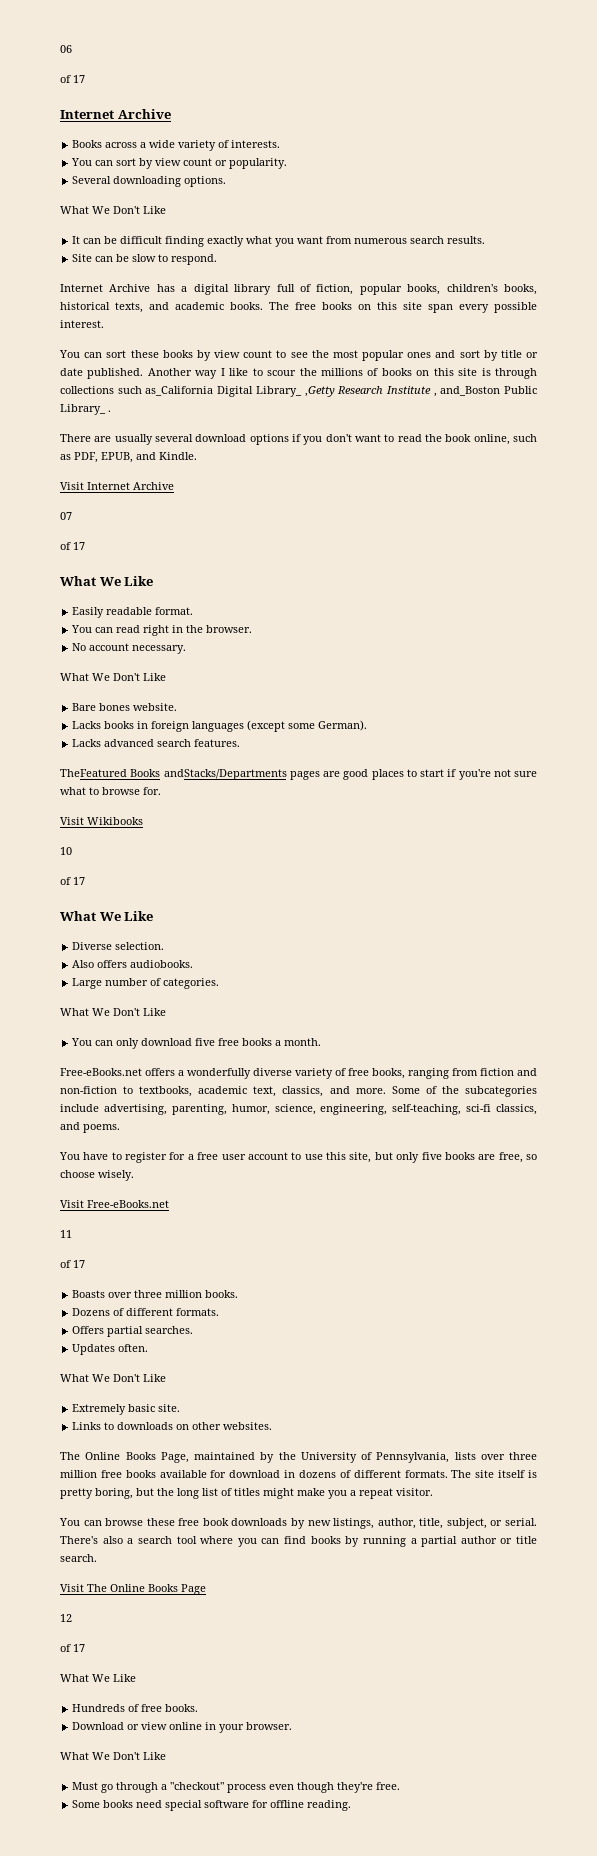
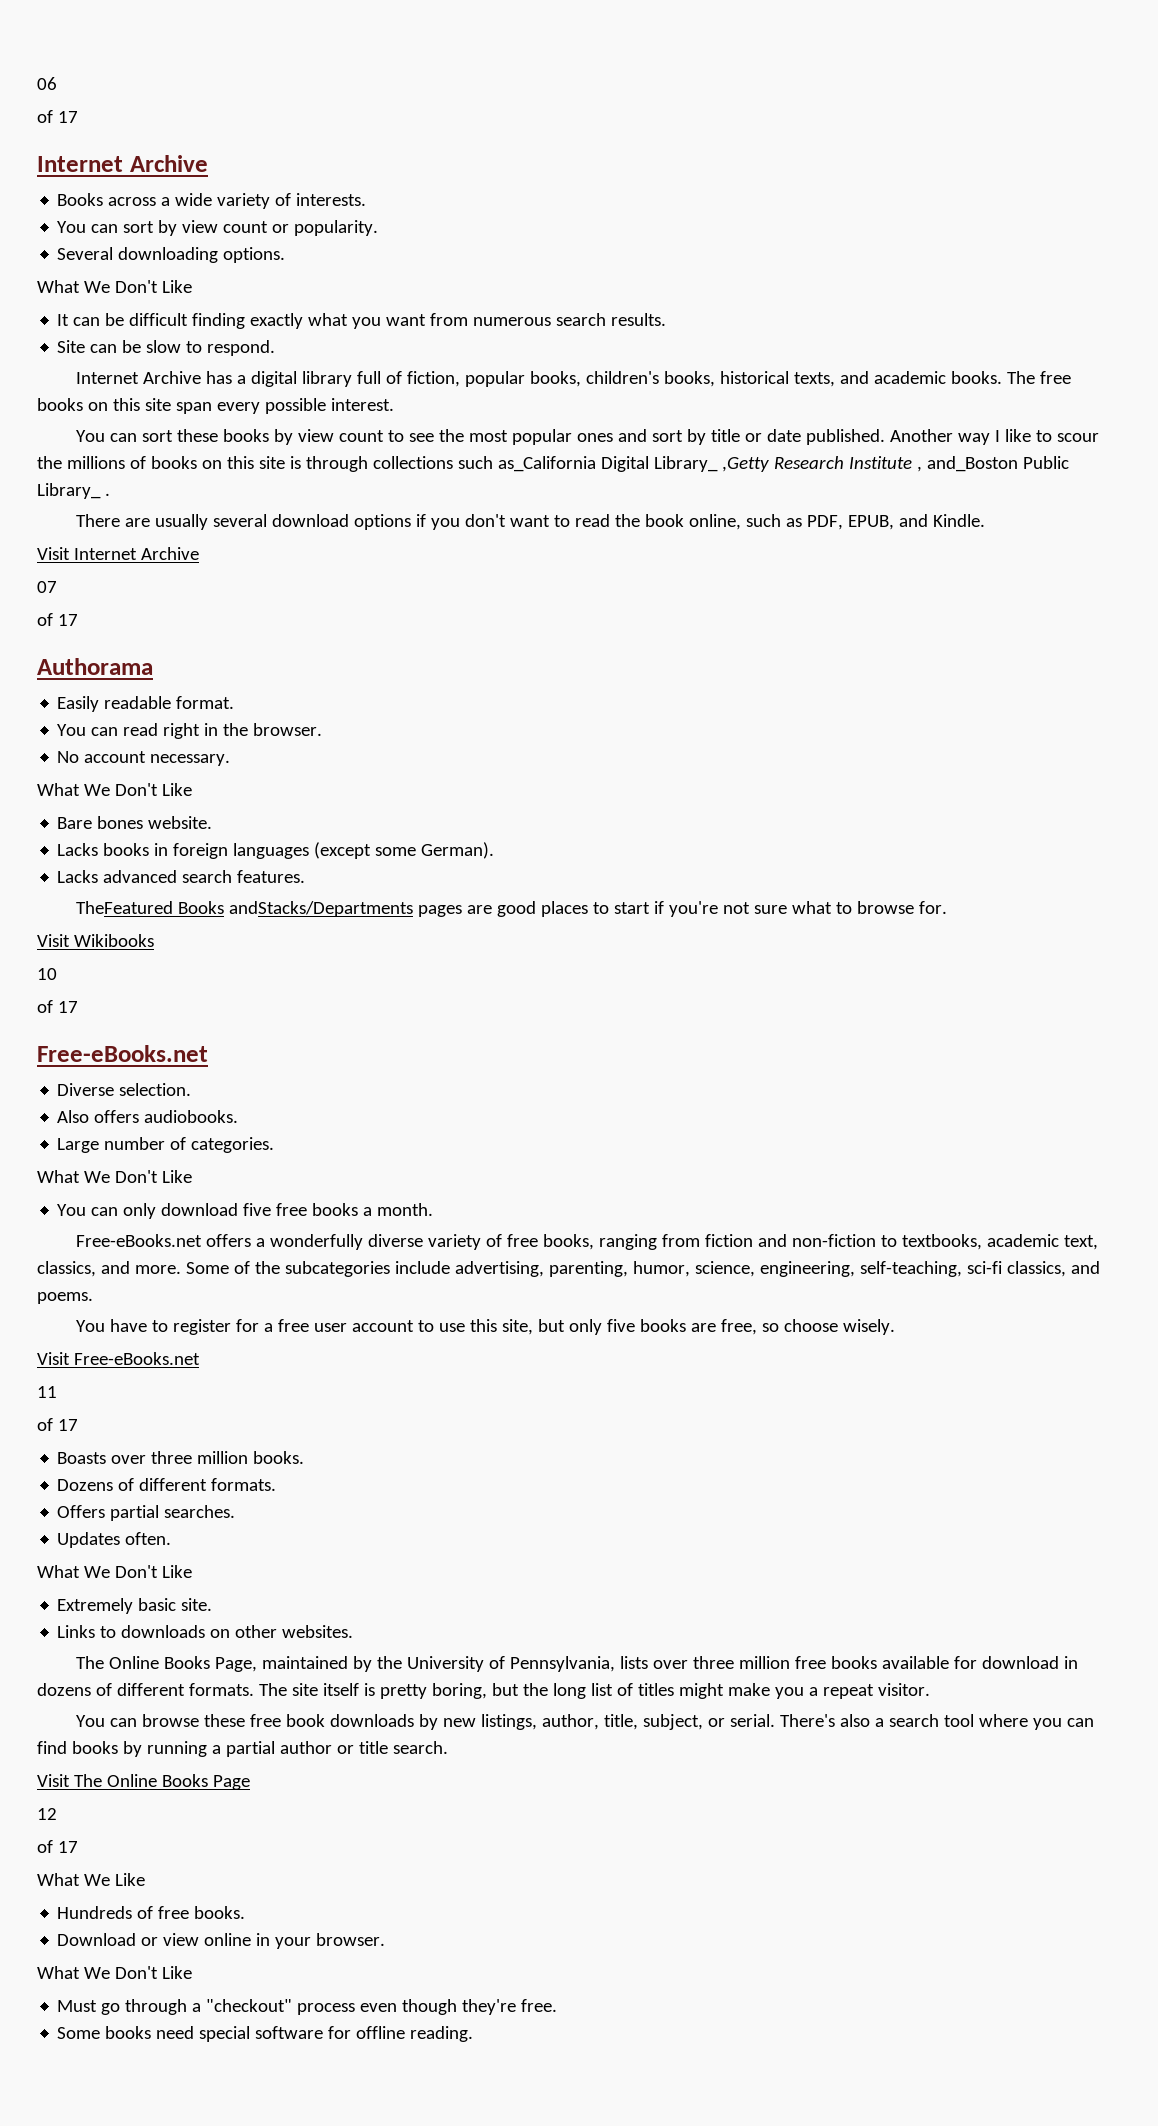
  07
  of 17
- What We Like
+ Authorama
  10
  of 17
- What We Like
+ Free-eBooks.net

